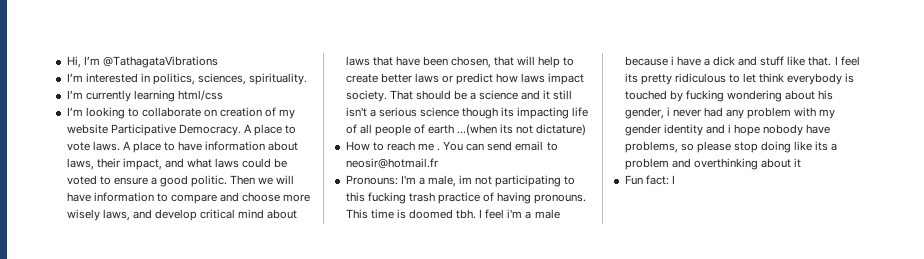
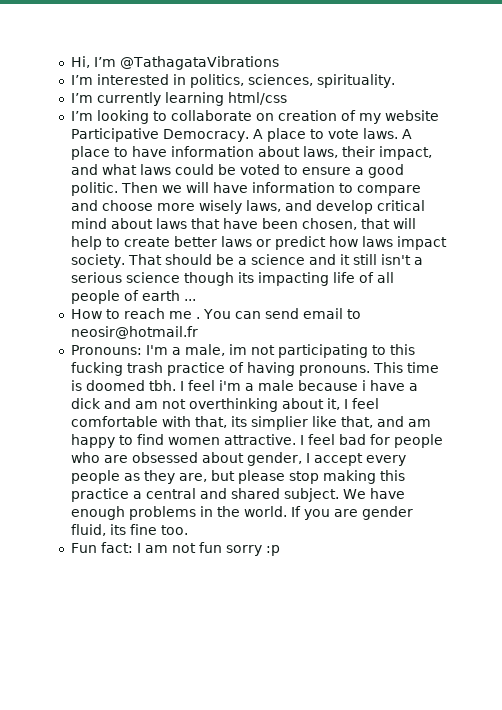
- That should be a science and it still isn't a serious science though its impacting life of all people of earth ...(when its not dictature)
+ That should be a science and it still isn't a serious science though its impacting life of all people of earth ...
- I feel i'm a male because i have a dick and stuff like that. I feel its pretty ridiculous to let think everybody is touched by fucking wondering about his gender, i never had any problem with my gender identity and i hope nobody have problems, so please stop doing like its a problem and overthinking about it
- Fun fact: I
+ I feel i'm a male because i have a dick and am not overthinking about it, I feel comfortable with that, its simplier like that, and am happy to find women attractive. I feel bad for people who are obsessed about gender, I accept every people as they are, but please stop making this practice a central and shared subject. We have enough problems in the world. If you are gender fluid, its fine too.
+ Fun fact: I am not fun sorry :p

